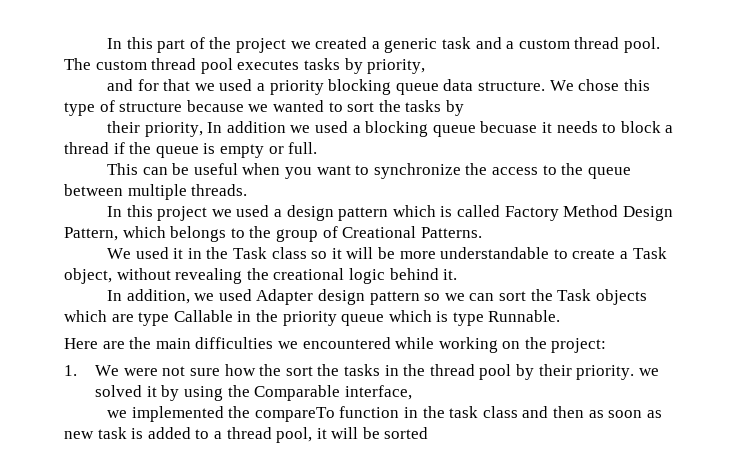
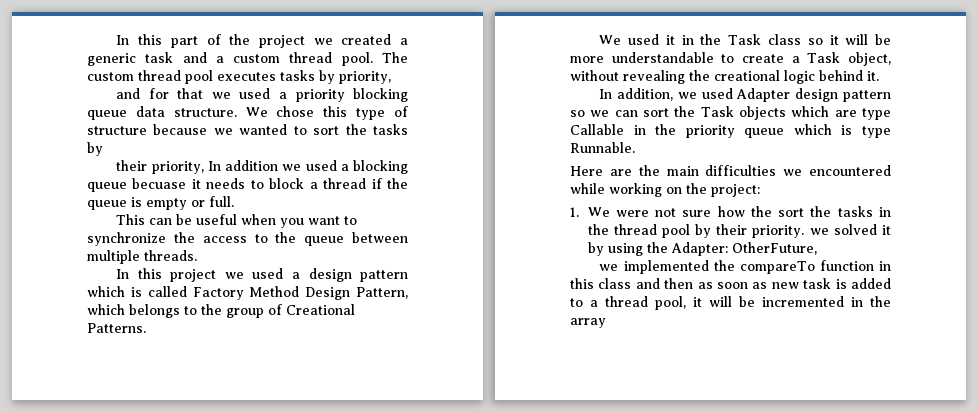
- 1. We were not sure how the sort the tasks in the thread pool by their priority. we solved it by using the Comparable interface,
+ 1. We were not sure how the sort the tasks in the thread pool by their priority. we solved it by using the Adapter: OtherFuture,
- we implemented the compareTo function in the task class and then as soon as new task is added to a thread pool, it will be sorted
+ we implemented the compareTo function in this class and then as soon as new task is added to a thread pool, it will be incremented in the array

